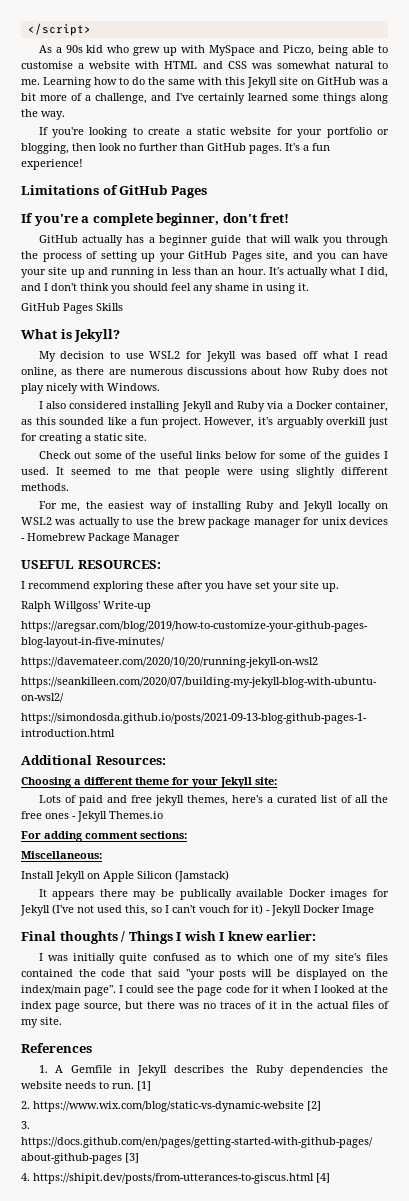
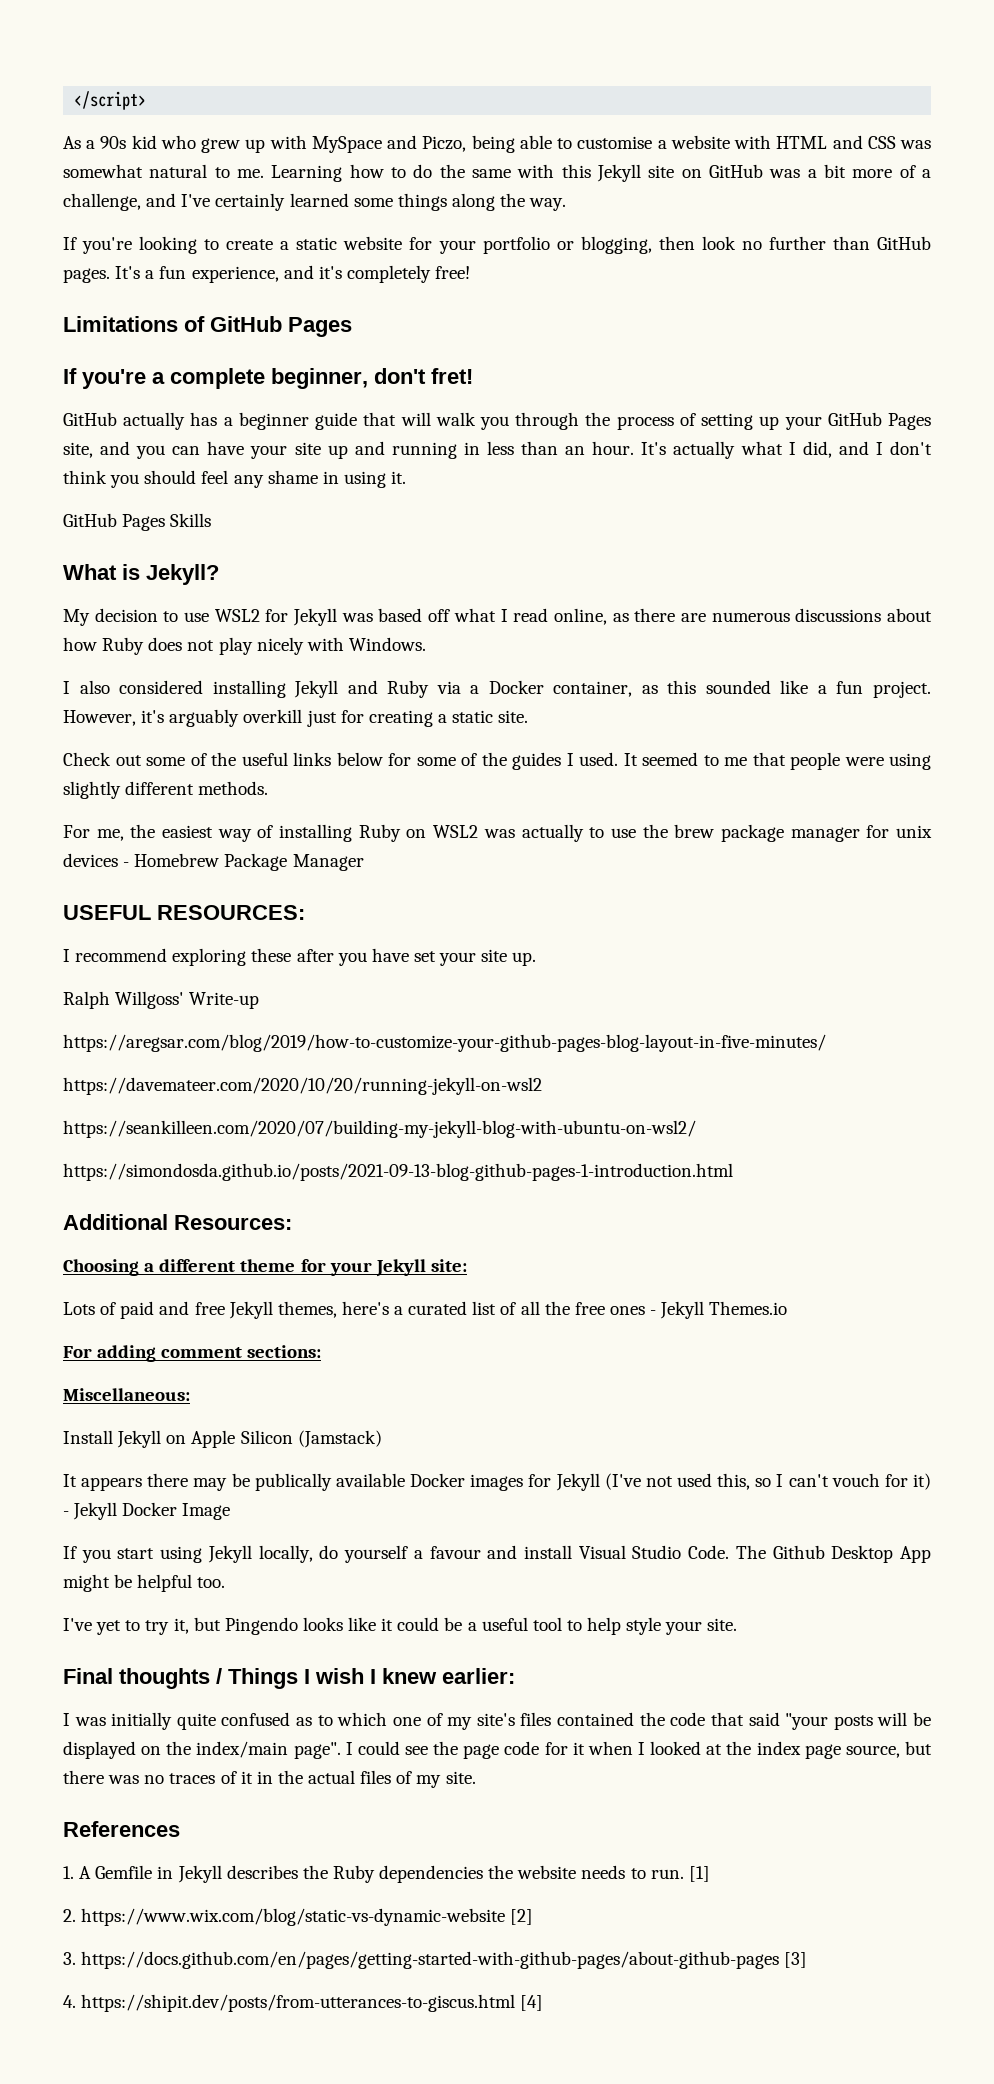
- It's a fun experience!
+ It's a fun experience, and it's completely free!
- For me, the easiest way of installing Ruby and Jekyll locally on WSL2 was actually to use the brew package manager for unix devices - Homebrew Package Manager
+ For me, the easiest way of installing Ruby on WSL2 was actually to use the brew package manager for unix devices - Homebrew Package Manager
- Lots of paid and free jekyll themes, here's a curated list of all the free ones - Jekyll Themes.io
+ Lots of paid and free Jekyll themes, here's a curated list of all the free ones - Jekyll Themes.io
+ If you start using Jekyll locally, do yourself a favour and install Visual Studio Code. The Github Desktop App might be helpful too.
+ I've yet to try it, but Pingendo looks like it could be a useful tool to help style your site.

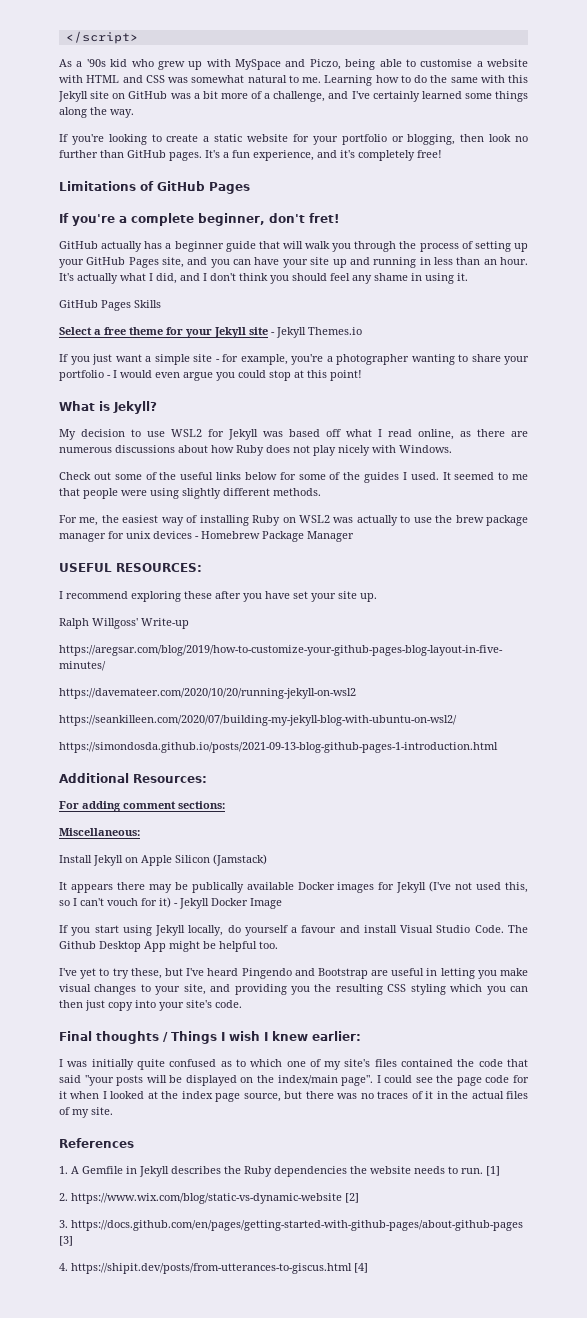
- As a 90s kid who grew up with MySpace and Piczo, being able to customise a website with HTML and CSS was somewhat natural to me.
+ As a '90s kid who grew up with MySpace and Piczo, being able to customise a website with HTML and CSS was somewhat natural to me.
+ Select a free theme for your Jekyll site - Jekyll Themes.io
+ If you just want a simple site - for example, you're a photographer wanting to share your portfolio - I would even argue you could stop at this point!
- I also considered installing Jekyll and Ruby via a Docker container, as this sounded like a fun project. However, it's arguably overkill just for creating a static site.
- Choosing a different theme for your Jekyll site:
- Lots of paid and free Jekyll themes, here's a curated list of all the free ones - Jekyll Themes.io
- I've yet to try it, but Pingendo looks like it could be a useful tool to help style your site.
+ I've yet to try these, but I've heard Pingendo and Bootstrap are useful in letting you make visual changes to your site, and providing you the resulting CSS styling which you can then just copy into your site's code.

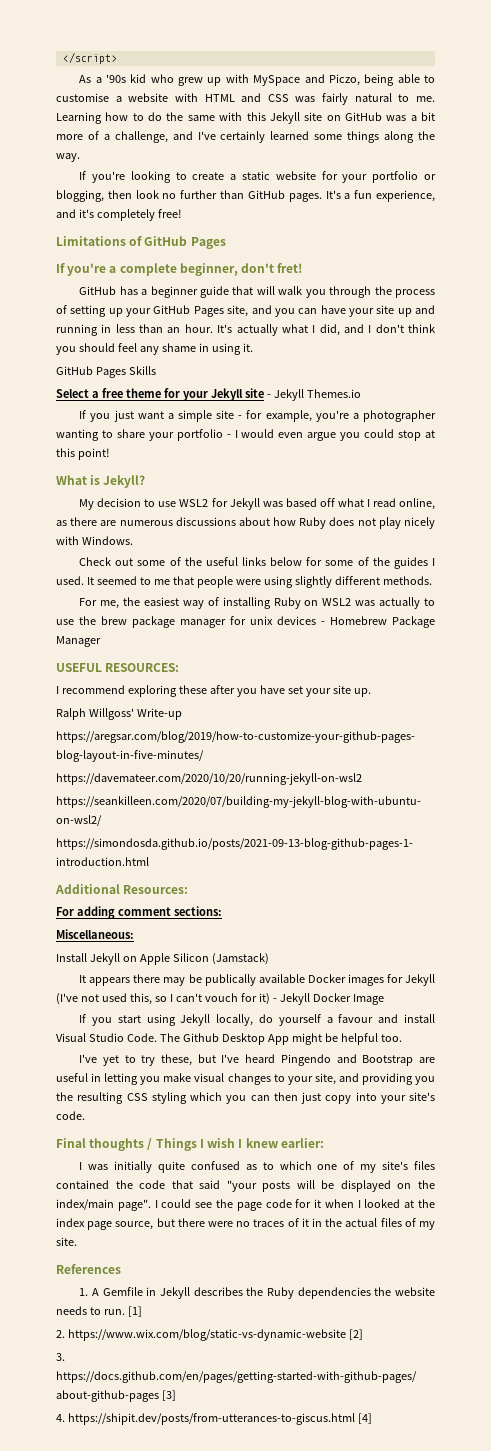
- As a '90s kid who grew up with MySpace and Piczo, being able to customise a website with HTML and CSS was somewhat natural to me.
+ As a '90s kid who grew up with MySpace and Piczo, being able to customise a website with HTML and CSS was fairly natural to me.
- GitHub actually has a beginner guide that will walk you through the process of setting up your GitHub Pages site, and you can have your site up and running in less than an hour.
+ GitHub has a beginner guide that will walk you through the process of setting up your GitHub Pages site, and you can have your site up and running in less than an hour.
- I could see the page code for it when I looked at the index page source, but there was no traces of it in the actual files of my site.
+ I could see the page code for it when I looked at the index page source, but there were no traces of it in the actual files of my site.

